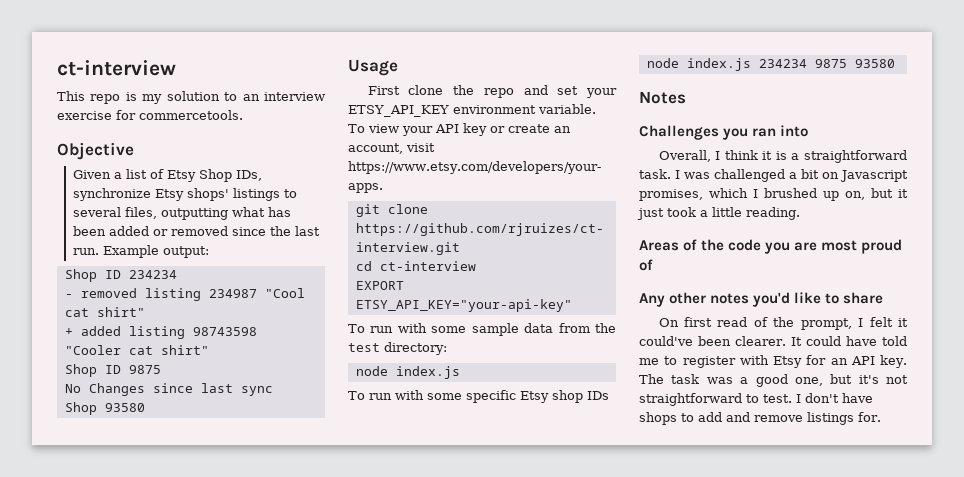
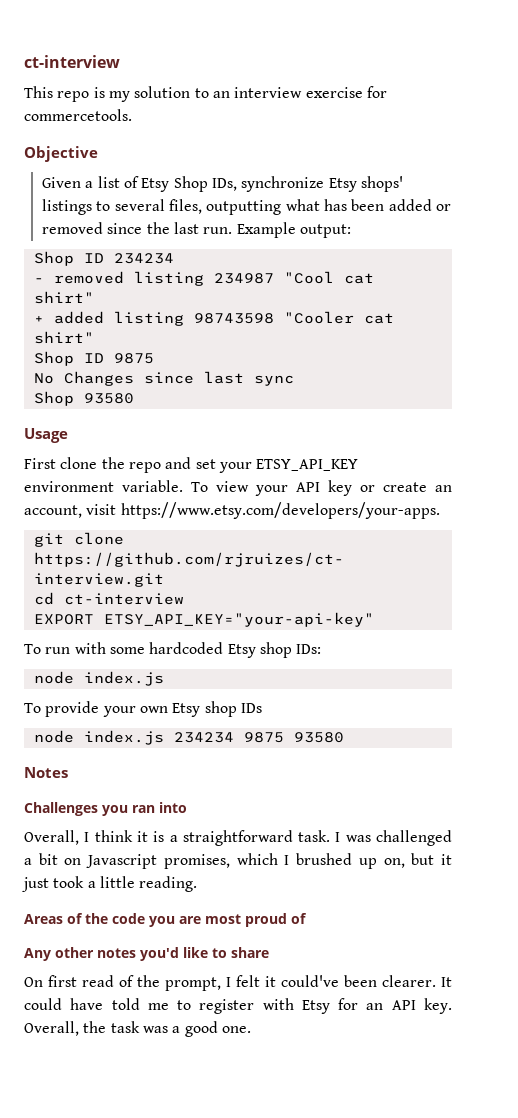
- To run with some sample data from the test directory:
+ To run with some hardcoded Etsy shop IDs:
- To run with some specific Etsy shop IDs
+ To provide your own Etsy shop IDs
- The task was a good one, but it's not straightforward to test. I don't have shops to add and remove listings for.
+ Overall, the task was a good one.

